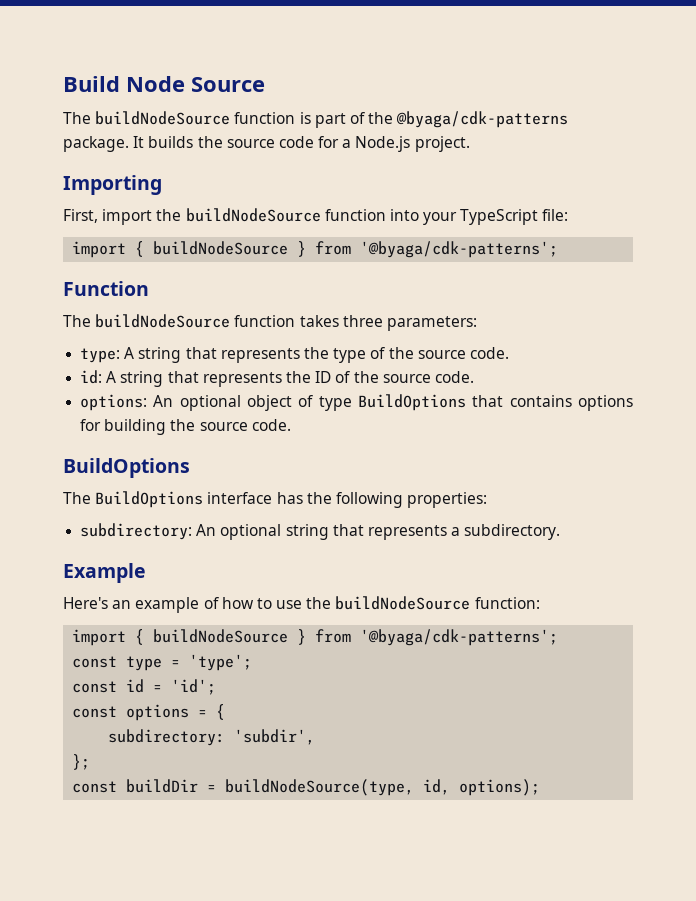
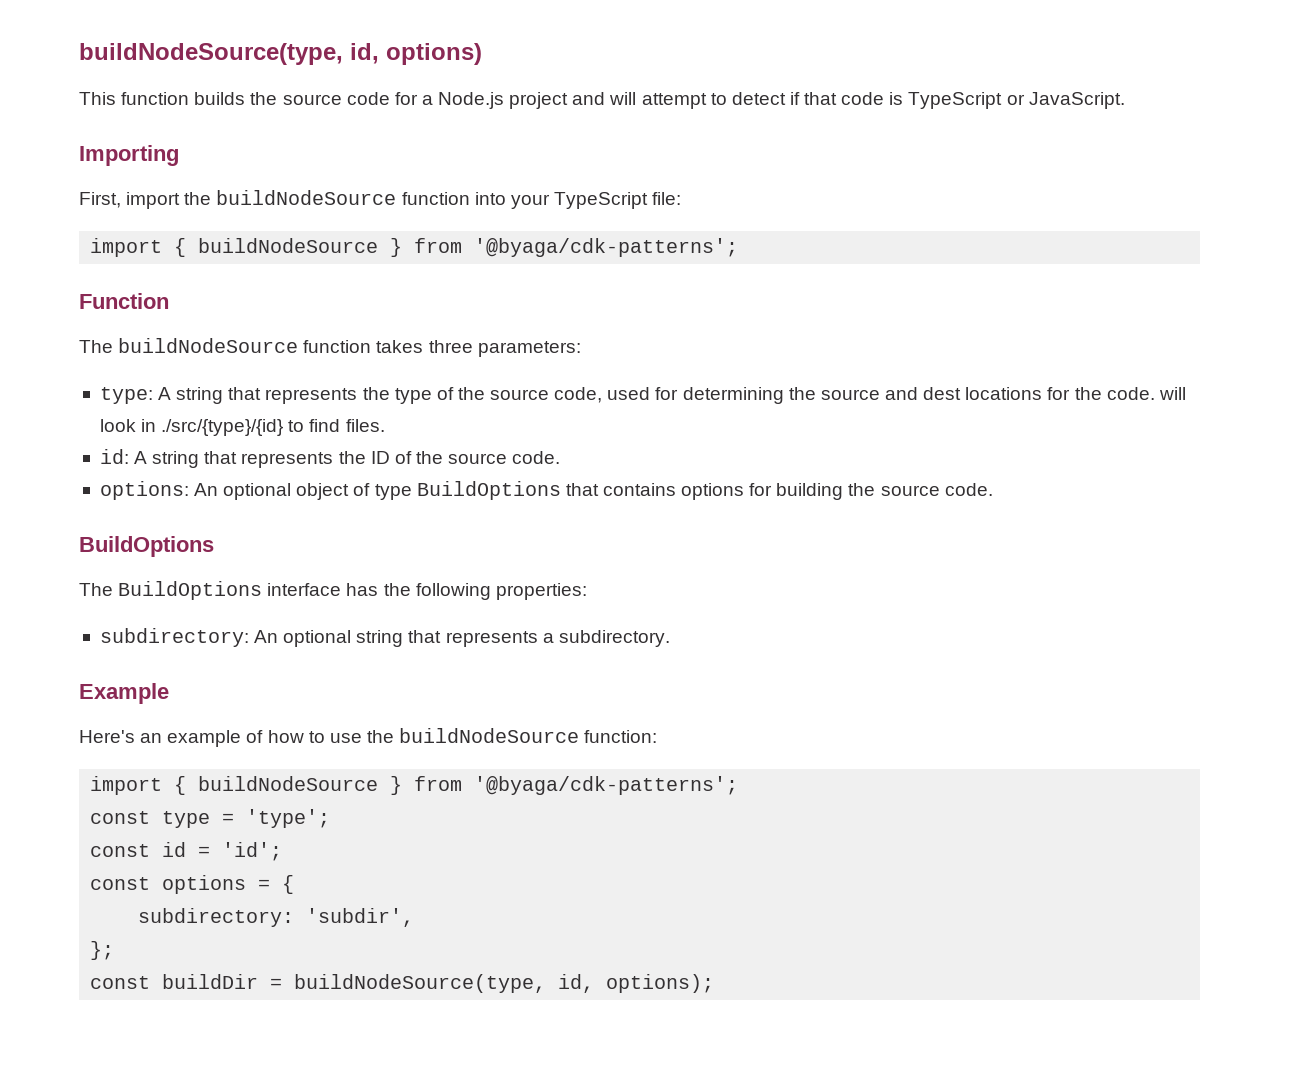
- Build Node Source
- The buildNodeSource function is part of the @byaga/cdk-patterns package. It builds the source code for a Node.js project.
+ buildNodeSource(type, id, options)
+ This function builds the source code for a Node.js project and will attempt to detect if that code is TypeScript or JavaScript.
- type: A string that represents the type of the source code.
+ type: A string that represents the type of the source code, used for determining the source and dest locations for the code. will look in ./src/{type}/{id} to find files.

